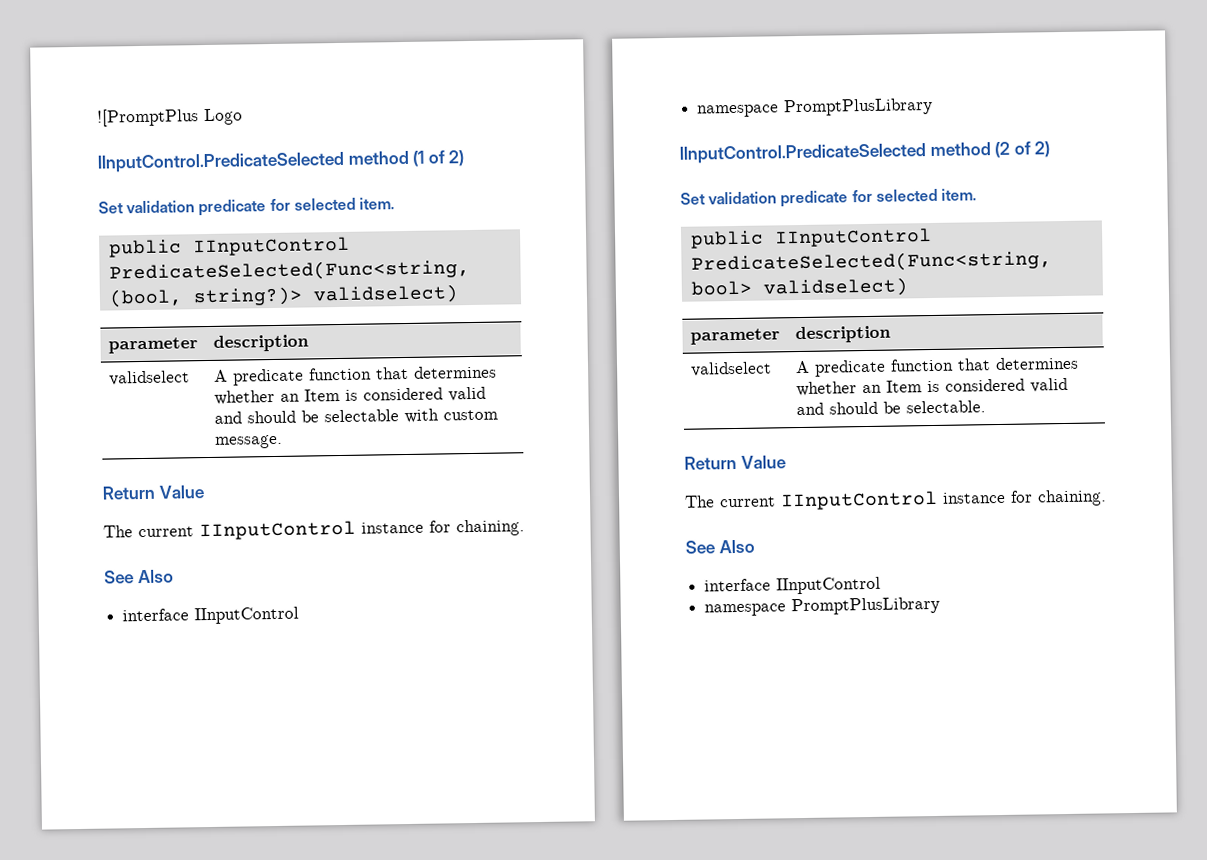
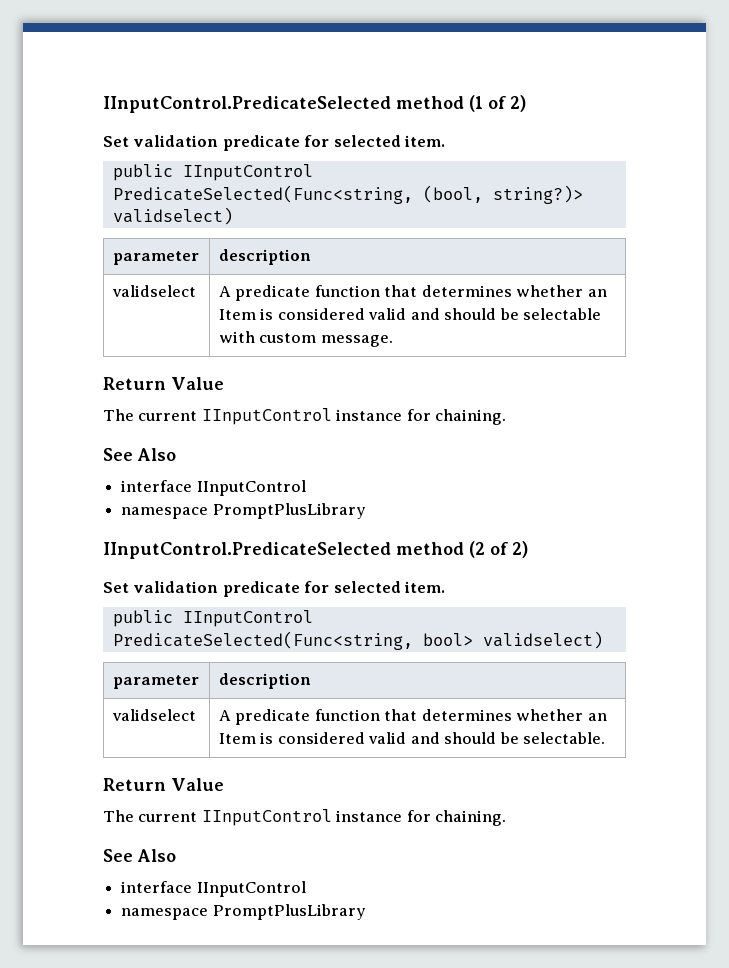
- ![PromptPlus Logo

